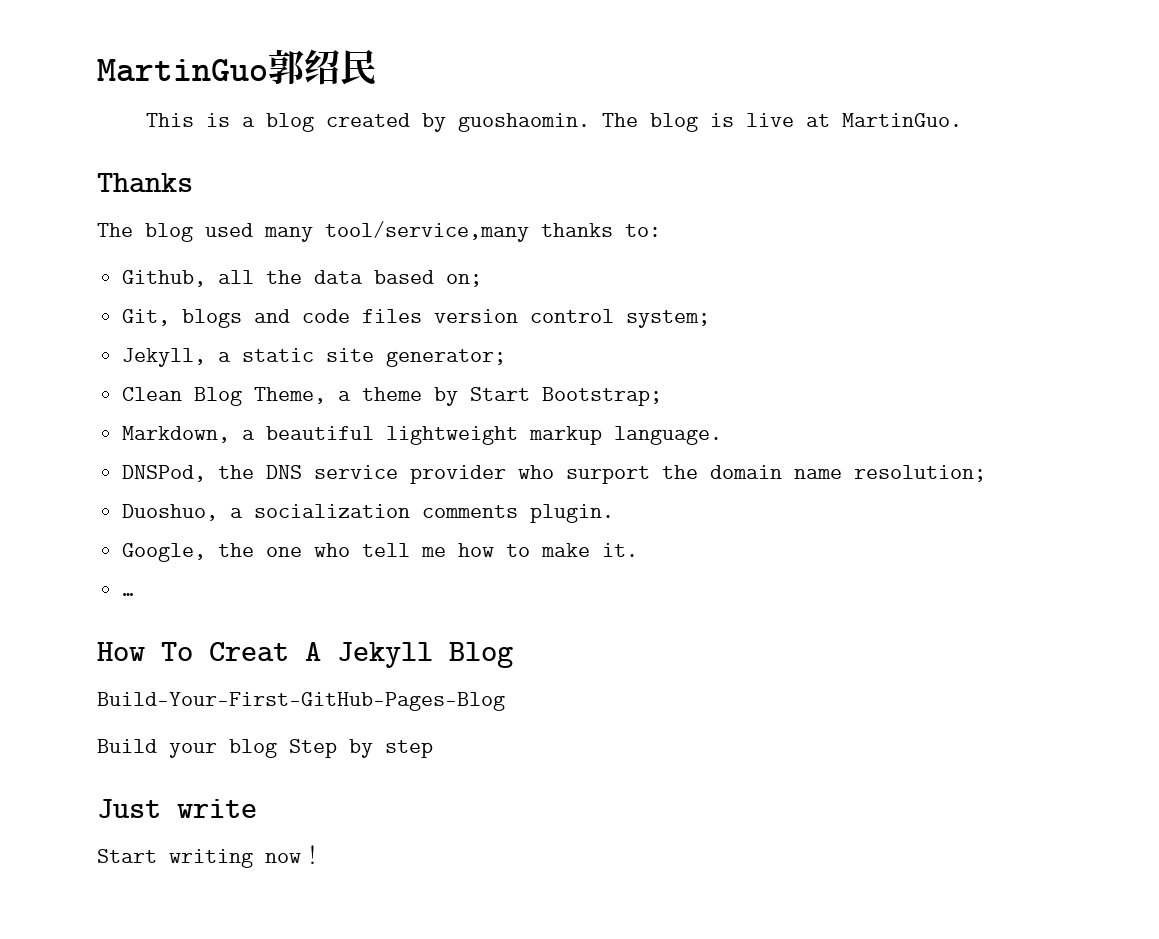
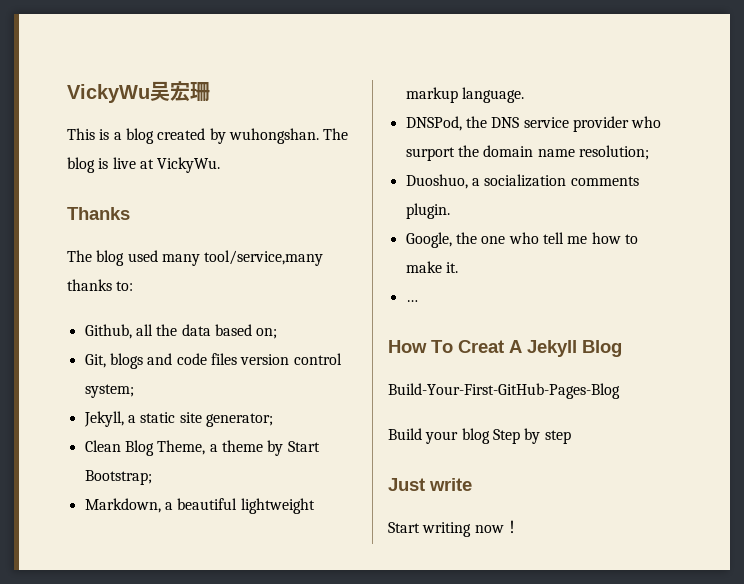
- MartinGuo郭绍民
+ VickyWu吴宏珊
- This is a blog created by guoshaomin.
+ This is a blog created by wuhongshan.
- The blog is live at MartinGuo.
+ The blog is live at VickyWu.

